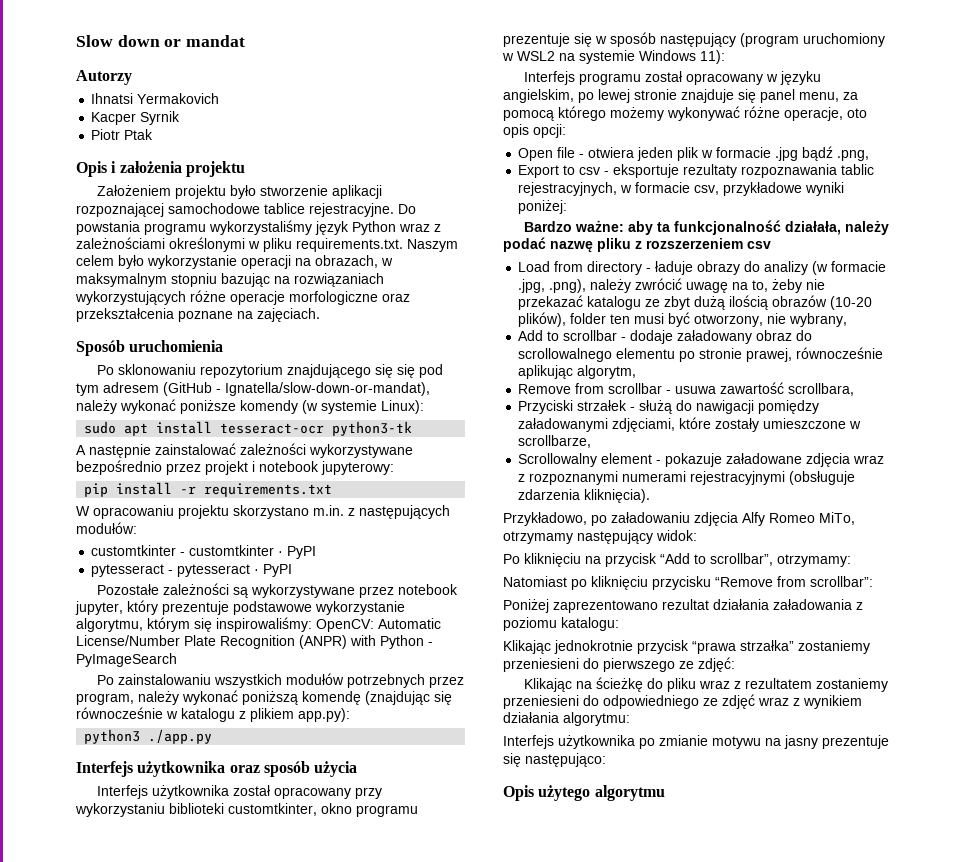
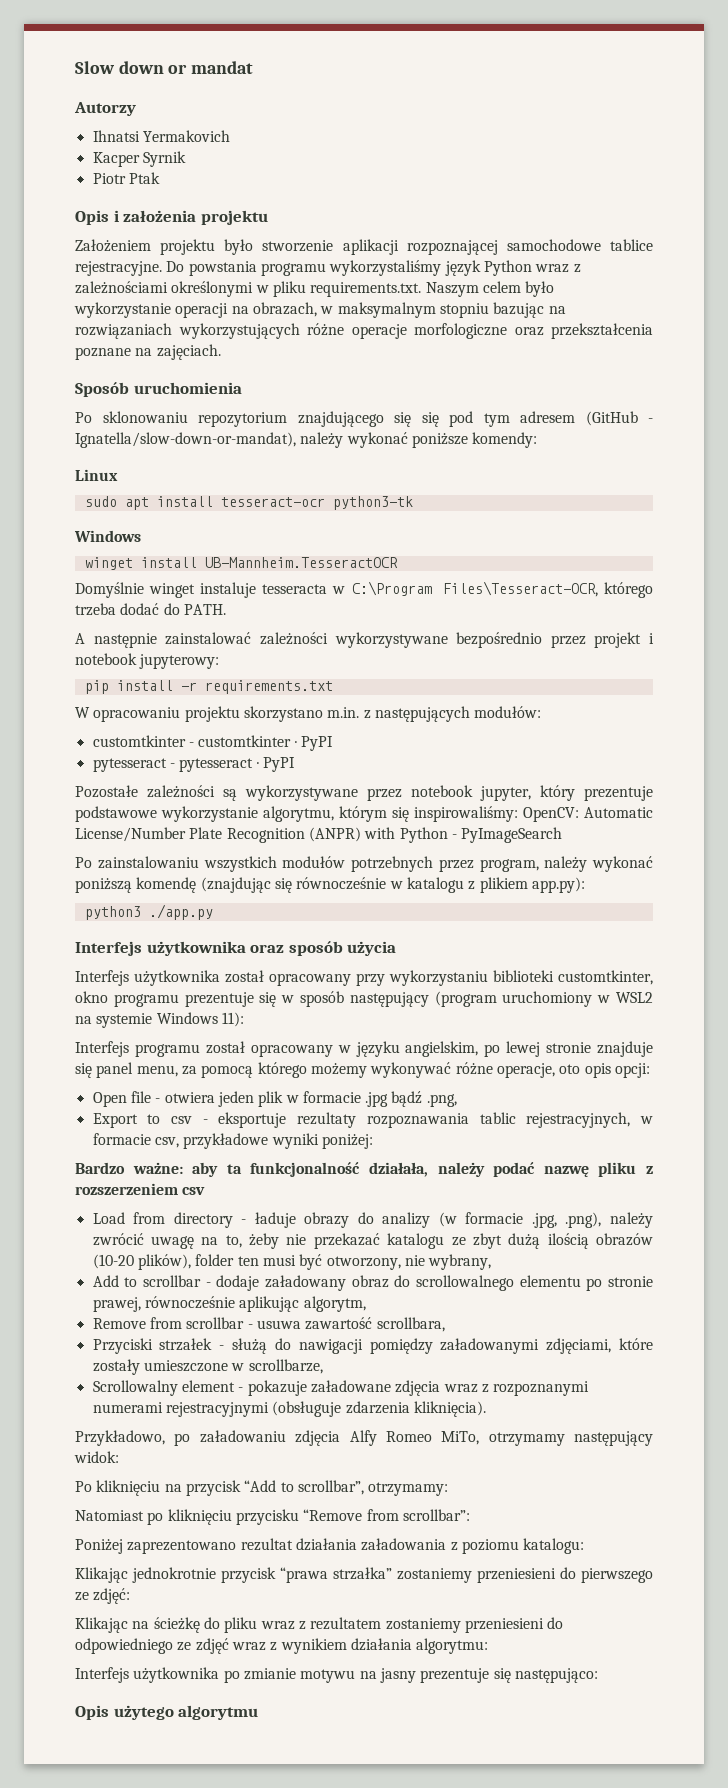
- Po sklonowaniu repozytorium znajdującego się się pod tym adresem (GitHub - Ignatella/slow-down-or-mandat), należy wykonać poniższe komendy (w systemie Linux):
+ Po sklonowaniu repozytorium znajdującego się się pod tym adresem (GitHub - Ignatella/slow-down-or-mandat), należy wykonać poniższe komendy:
+ Linux
  sudo apt install tesseract-ocr python3-tk
+ Windows
+ winget install UB-Mannheim.TesseractOCR
+ Domyślnie winget instaluje tesseracta w C:\Program Files\Tesseract-OCR, którego trzeba dodać do PATH.

